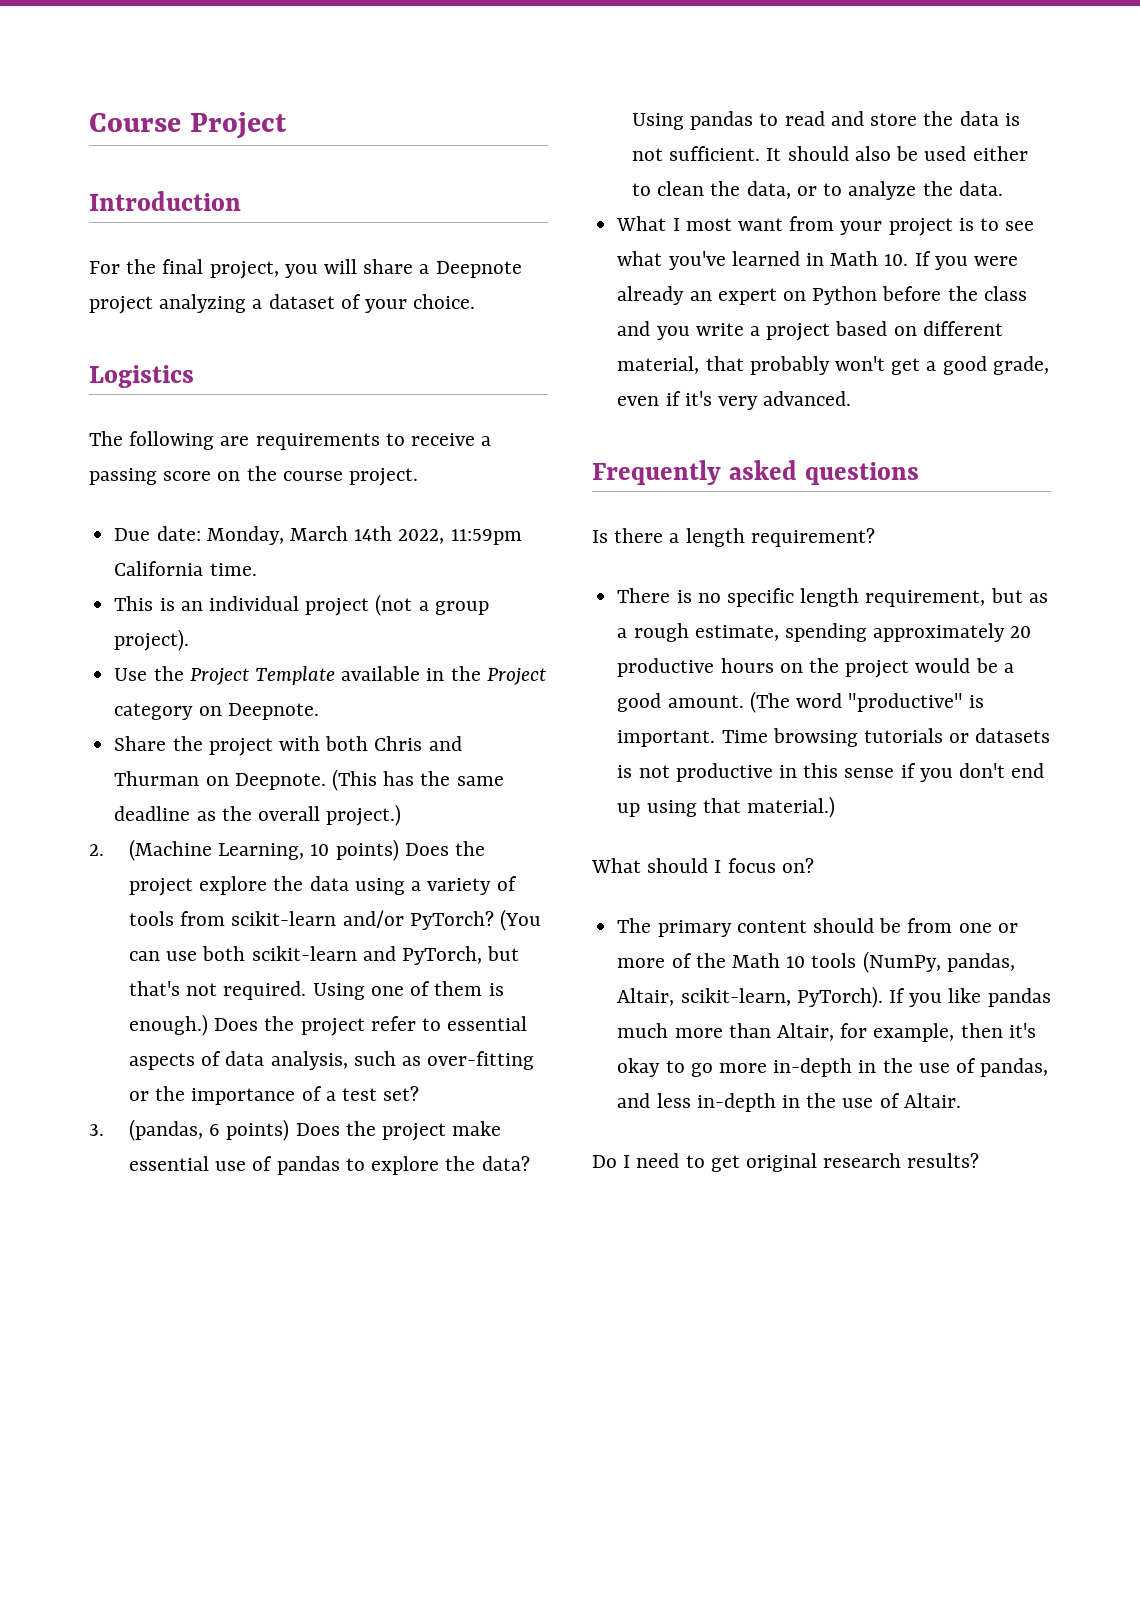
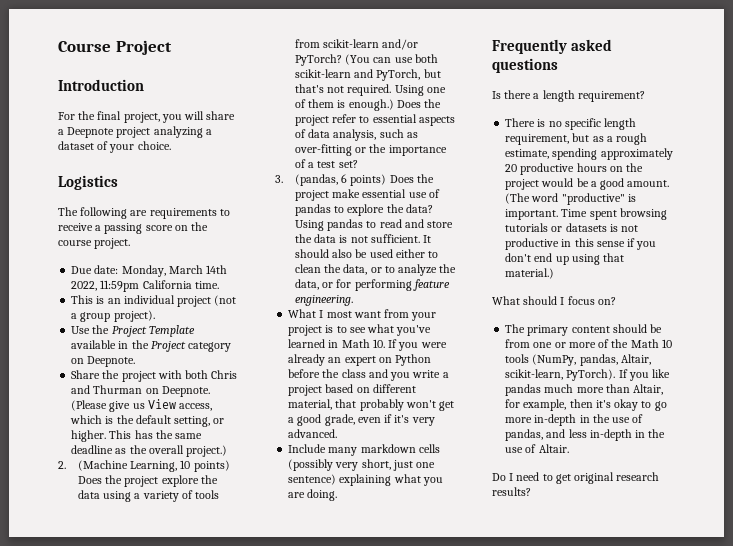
- (This has the same deadline as the overall project.)
+ (Please give us View access, which is the default setting, or higher. This has the same deadline as the overall project.)
- It should also be used either to clean the data, or to analyze the data.
+ It should also be used either to clean the data, or to analyze the data, or for performing feature engineering.
+ Include many markdown cells (possibly very short, just one sentence) explaining what you are doing.
- Time browsing tutorials or datasets is not productive in this sense if you don't end up using that material.)
+ Time spent browsing tutorials or datasets is not productive in this sense if you don't end up using that material.)

